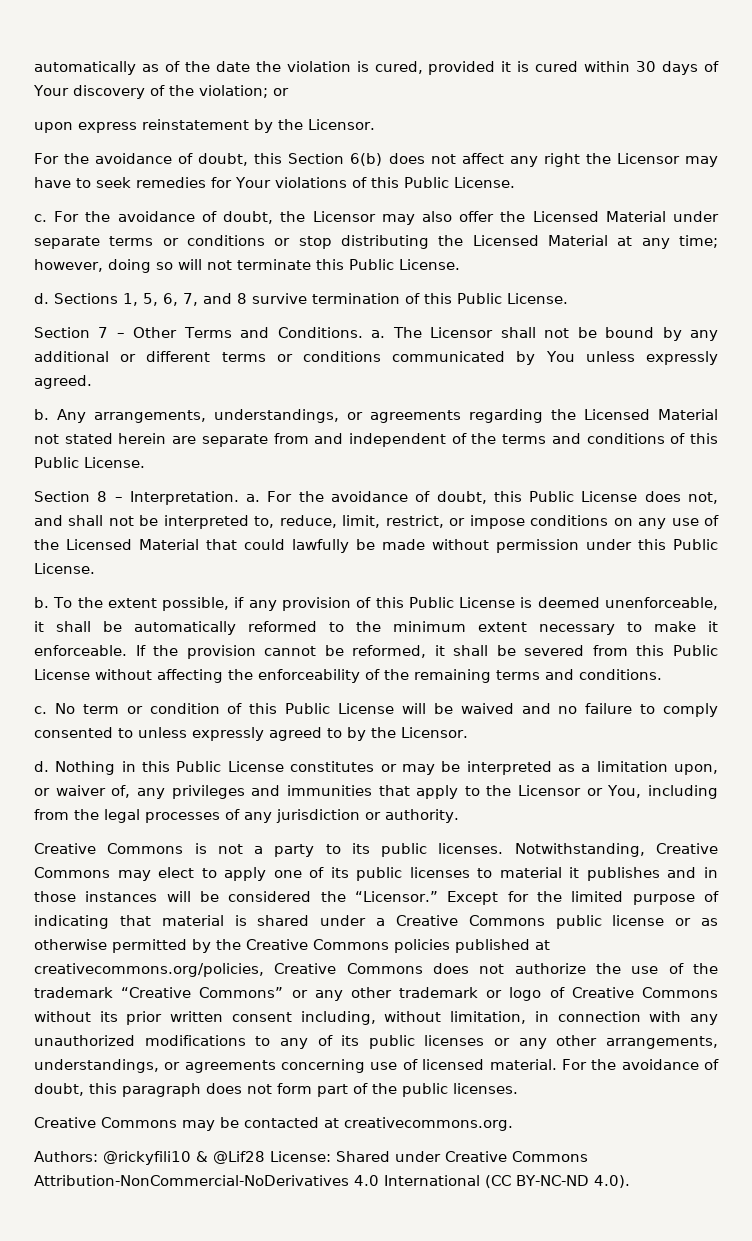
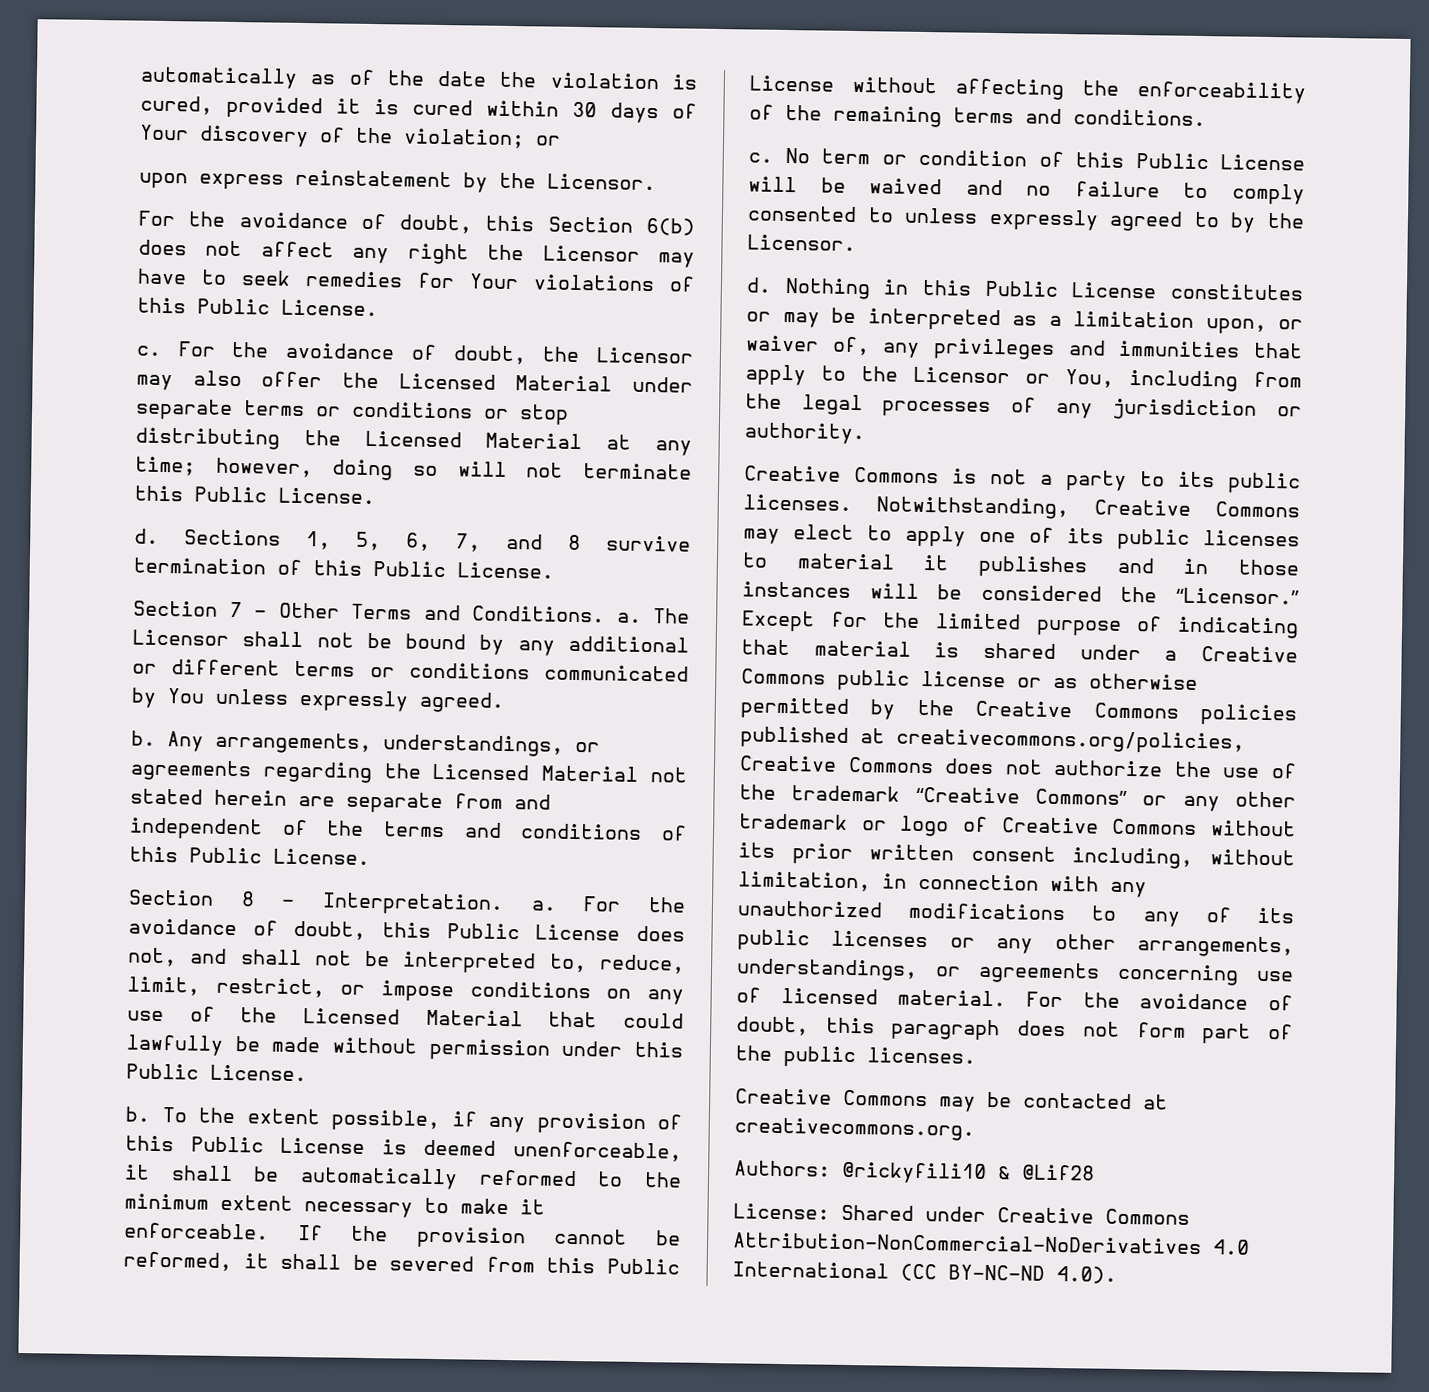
- Authors: @rickyfili10 & @Lif28 License: Shared under Creative Commons Attribution-NonCommercial-NoDerivatives 4.0 International (CC BY-NC-ND 4.0).
+ Authors: @rickyfili10 & @Lif28
+ License: Shared under Creative Commons Attribution-NonCommercial-NoDerivatives 4.0 International (CC BY-NC-ND 4.0).

